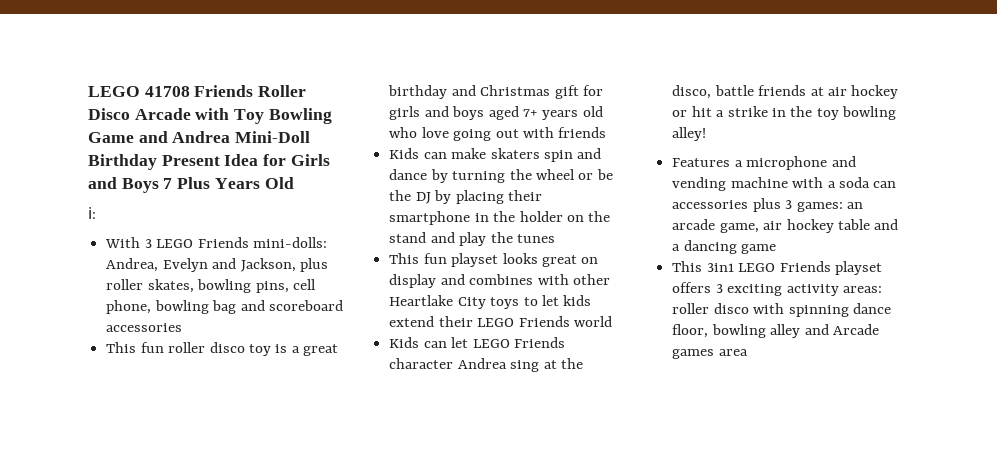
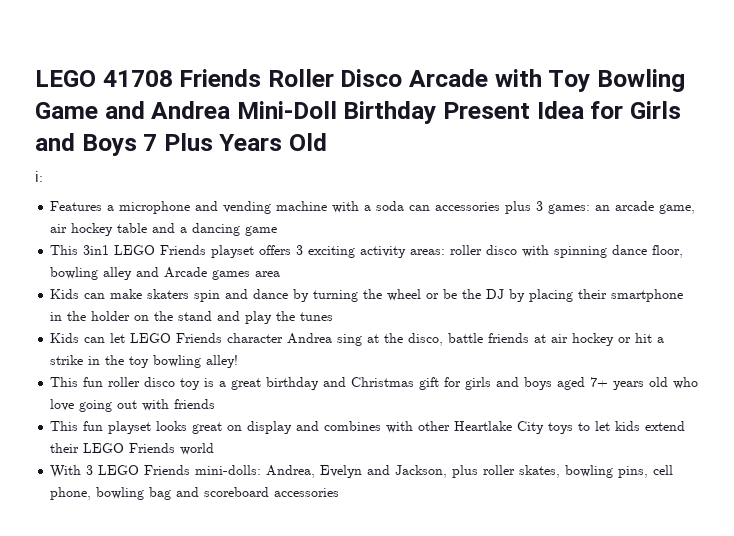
- With 3 LEGO Friends mini-dolls: Andrea, Evelyn and Jackson, plus roller skates, bowling pins, cell phone, bowling bag and scoreboard accessories
- This fun roller disco toy is a great birthday and Christmas gift for girls and boys aged 7+ years old who love going out with friends
- Kids can make skaters spin and dance by turning the wheel or be the DJ by placing their smartphone in the holder on the stand and play the tunes
- This fun playset looks great on display and combines with other Heartlake City toys to let kids extend their LEGO Friends world
- Kids can let LEGO Friends character Andrea sing at the disco, battle friends at air hockey or hit a strike in the toy bowling alley!
+ Kids can make skaters spin and dance by turning the wheel or be the DJ by placing their smartphone in the holder on the stand and play the tunes
+ Kids can let LEGO Friends character Andrea sing at the disco, battle friends at air hockey or hit a strike in the toy bowling alley!
+ This fun roller disco toy is a great birthday and Christmas gift for girls and boys aged 7+ years old who love going out with friends
+ This fun playset looks great on display and combines with other Heartlake City toys to let kids extend their LEGO Friends world
+ With 3 LEGO Friends mini-dolls: Andrea, Evelyn and Jackson, plus roller skates, bowling pins, cell phone, bowling bag and scoreboard accessories

